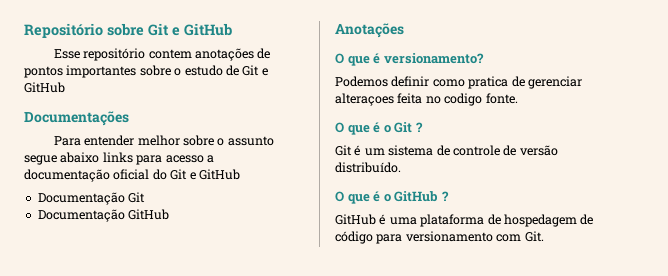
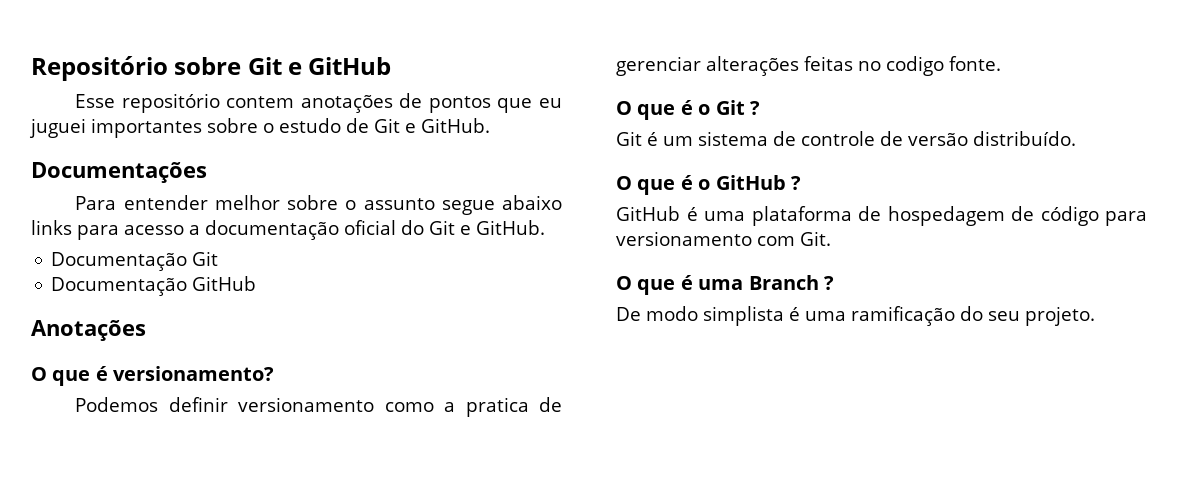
- Esse repositório contem anotações de pontos importantes sobre o estudo de Git e GitHub
+ Esse repositório contem anotações de pontos que eu juguei importantes sobre o estudo de Git e GitHub.
- Para entender melhor sobre o assunto segue abaixo links para acesso a documentação oficial do Git e GitHub
+ Para entender melhor sobre o assunto segue abaixo links para acesso a documentação oficial do Git e GitHub.
- Podemos definir como pratica de gerenciar alteraçoes feita no codigo fonte.
+ Podemos definir versionamento como a pratica de gerenciar alterações feitas no codigo fonte.
+ O que é uma Branch ?
+ De modo simplista é uma ramificação do seu projeto.

